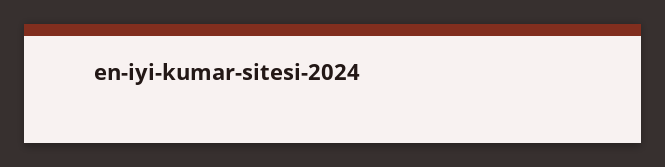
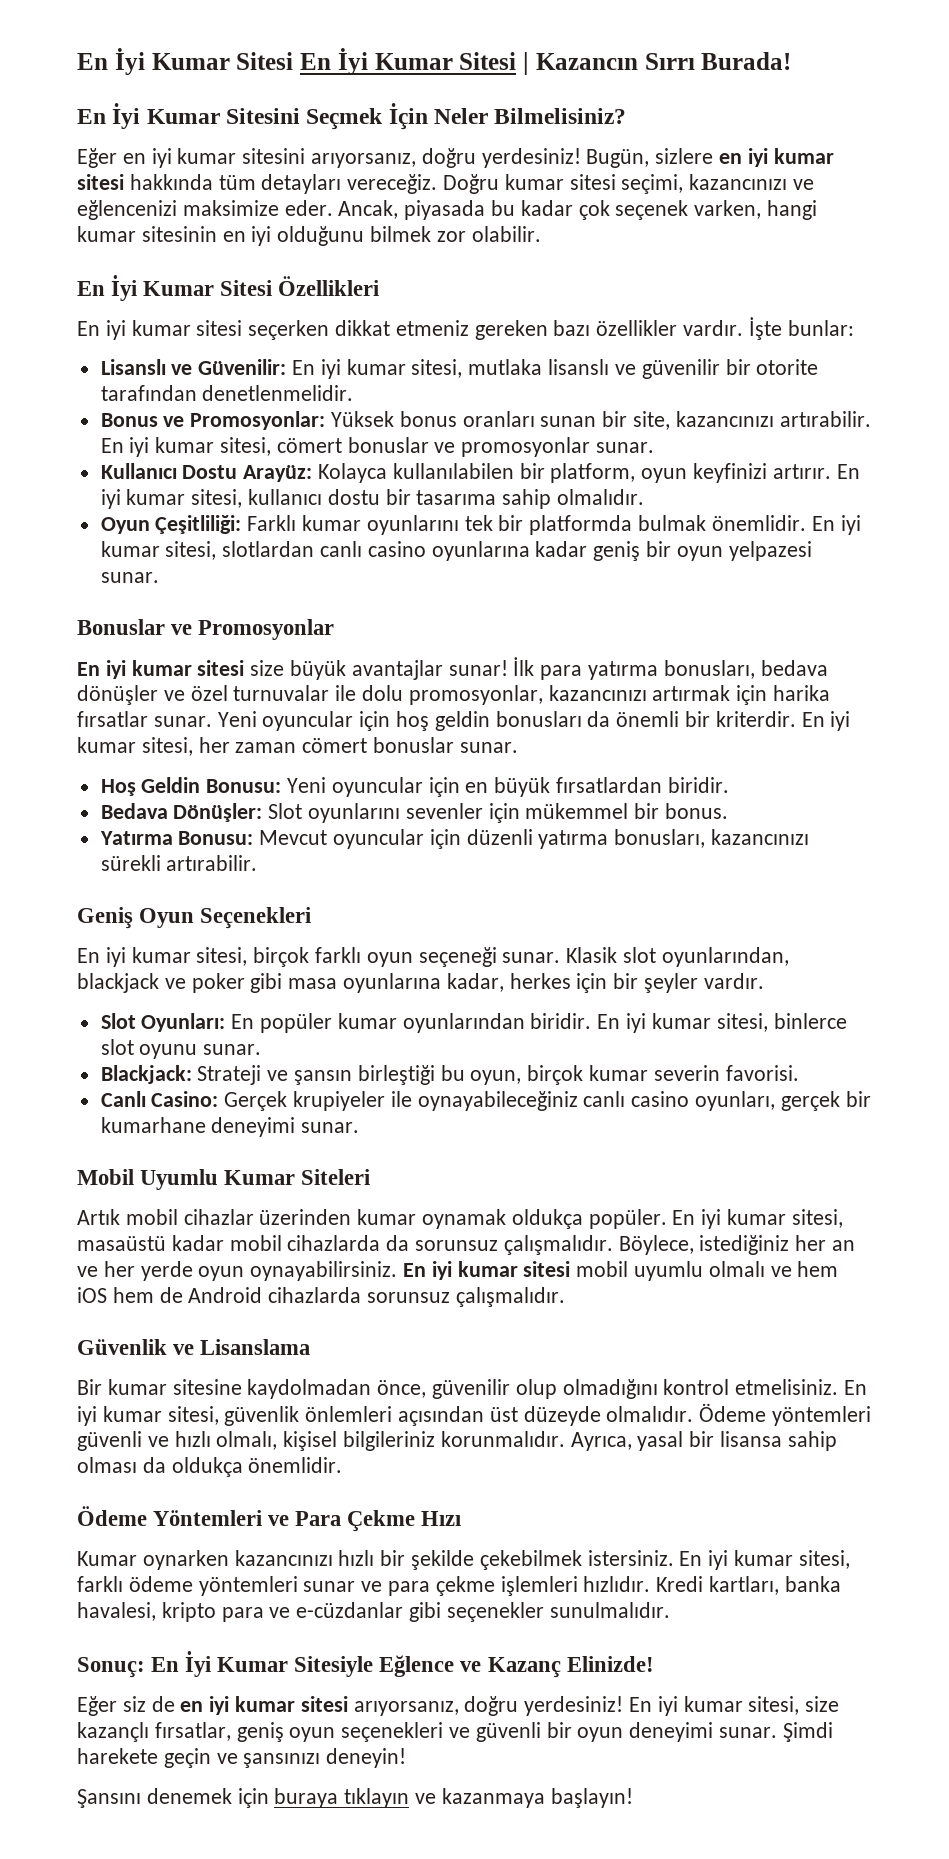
- en-iyi-kumar-sitesi-2024
+ En İyi Kumar Sitesi En İyi Kumar Sitesi | Kazancın Sırrı Burada!
+ En İyi Kumar Sitesini Seçmek İçin Neler Bilmelisiniz?
+ Eğer en iyi kumar sitesini arıyorsanız, doğru yerdesiniz! Bugün, sizlere en iyi kumar sitesi hakkında tüm detayları vereceğiz. Doğru kumar sitesi seçimi, kazancınızı ve eğlencenizi maksimize eder. Ancak, piyasada bu kadar çok seçenek varken, hangi kumar sitesinin en iyi olduğunu bilmek zor olabilir.
+ En İyi Kumar Sitesi Özellikleri
+ En iyi kumar sitesi seçerken dikkat etmeniz gereken bazı özellikler vardır. İşte bunlar:
+ Lisanslı ve Güvenilir: En iyi kumar sitesi, mutlaka lisanslı ve güvenilir bir otorite tarafından denetlenmelidir.
+ Bonus ve Promosyonlar: Yüksek bonus oranları sunan bir site, kazancınızı artırabilir. En iyi kumar sitesi, cömert bonuslar ve promosyonlar sunar.
+ Kullanıcı Dostu Arayüz: Kolayca kullanılabilen bir platform, oyun keyfinizi artırır. En iyi kumar sitesi, kullanıcı dostu bir tasarıma sahip olmalıdır.
+ Oyun Çeşitliliği: Farklı kumar oyunlarını tek bir platformda bulmak önemlidir. En iyi kumar sitesi, slotlardan canlı casino oyunlarına kadar geniş bir oyun yelpazesi sunar.
+ Bonuslar ve Promosyonlar
+ En iyi kumar sitesi size büyük avantajlar sunar! İlk para yatırma bonusları, bedava dönüşler ve özel turnuvalar ile dolu promosyonlar, kazancınızı artırmak için harika fırsatlar sunar. Yeni oyuncular için hoş geldin bonusları da önemli bir kriterdir. En iyi kumar sitesi, her zaman cömert bonuslar sunar.
+ Hoş Geldin Bonusu: Yeni oyuncular için en büyük fırsatlardan biridir.
+ Bedava Dönüşler: Slot oyunlarını sevenler için mükemmel bir bonus.
+ Yatırma Bonusu: Mevcut oyuncular için düzenli yatırma bonusları, kazancınızı sürekli artırabilir.
+ Geniş Oyun Seçenekleri
+ En iyi kumar sitesi, birçok farklı oyun seçeneği sunar. Klasik slot oyunlarından, blackjack ve poker gibi masa oyunlarına kadar, herkes için bir şeyler vardır.
+ Slot Oyunları: En popüler kumar oyunlarından biridir. En iyi kumar sitesi, binlerce slot oyunu sunar.
+ Blackjack: Strateji ve şansın birleştiği bu oyun, birçok kumar severin favorisi.
+ Canlı Casino: Gerçek krupiyeler ile oynayabileceğiniz canlı casino oyunları, gerçek bir kumarhane deneyimi sunar.
+ Mobil Uyumlu Kumar Siteleri
+ Artık mobil cihazlar üzerinden kumar oynamak oldukça popüler. En iyi kumar sitesi, masaüstü kadar mobil cihazlarda da sorunsuz çalışmalıdır. Böylece, istediğiniz her an ve her yerde oyun oynayabilirsiniz. En iyi kumar sitesi mobil uyumlu olmalı ve hem iOS hem de Android cihazlarda sorunsuz çalışmalıdır.
+ Güvenlik ve Lisanslama
+ Bir kumar sitesine kaydolmadan önce, güvenilir olup olmadığını kontrol etmelisiniz. En iyi kumar sitesi, güvenlik önlemleri açısından üst düzeyde olmalıdır. Ödeme yöntemleri güvenli ve hızlı olmalı, kişisel bilgileriniz korunmalıdır. Ayrıca, yasal bir lisansa sahip olması da oldukça önemlidir.
+ Ödeme Yöntemleri ve Para Çekme Hızı
+ Kumar oynarken kazancınızı hızlı bir şekilde çekebilmek istersiniz. En iyi kumar sitesi, farklı ödeme yöntemleri sunar ve para çekme işlemleri hızlıdır. Kredi kartları, banka havalesi, kripto para ve e-cüzdanlar gibi seçenekler sunulmalıdır.
+ Sonuç: En İyi Kumar Sitesiyle Eğlence ve Kazanç Elinizde!
+ Eğer siz de en iyi kumar sitesi arıyorsanız, doğru yerdesiniz! En iyi kumar sitesi, size kazançlı fırsatlar, geniş oyun seçenekleri ve güvenli bir oyun deneyimi sunar. Şimdi harekete geçin ve şansınızı deneyin!
+ Şansını denemek için buraya tıklayın ve kazanmaya başlayın!

